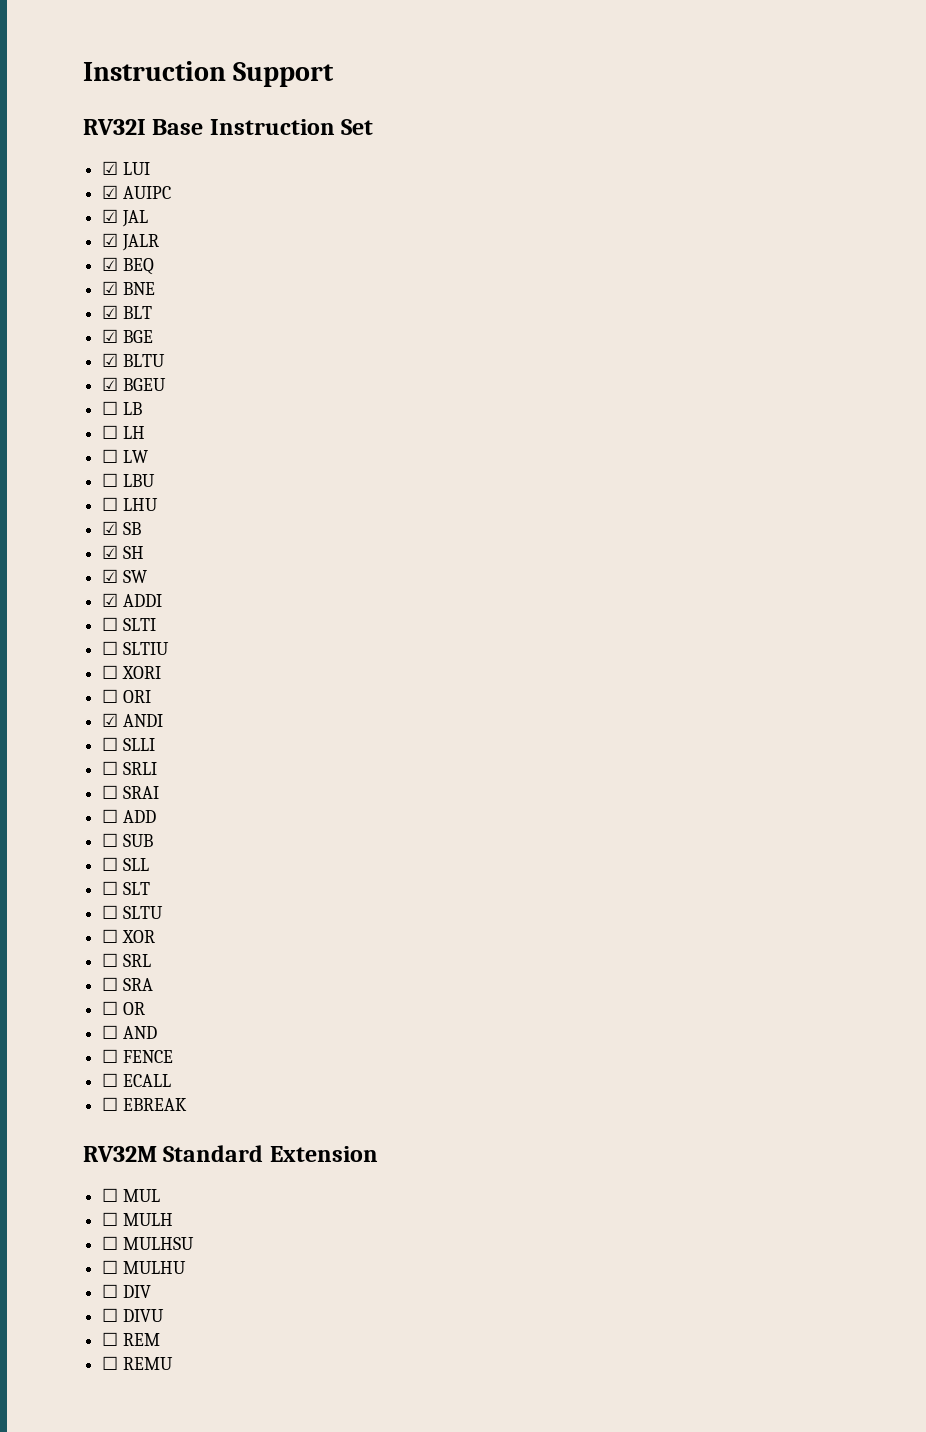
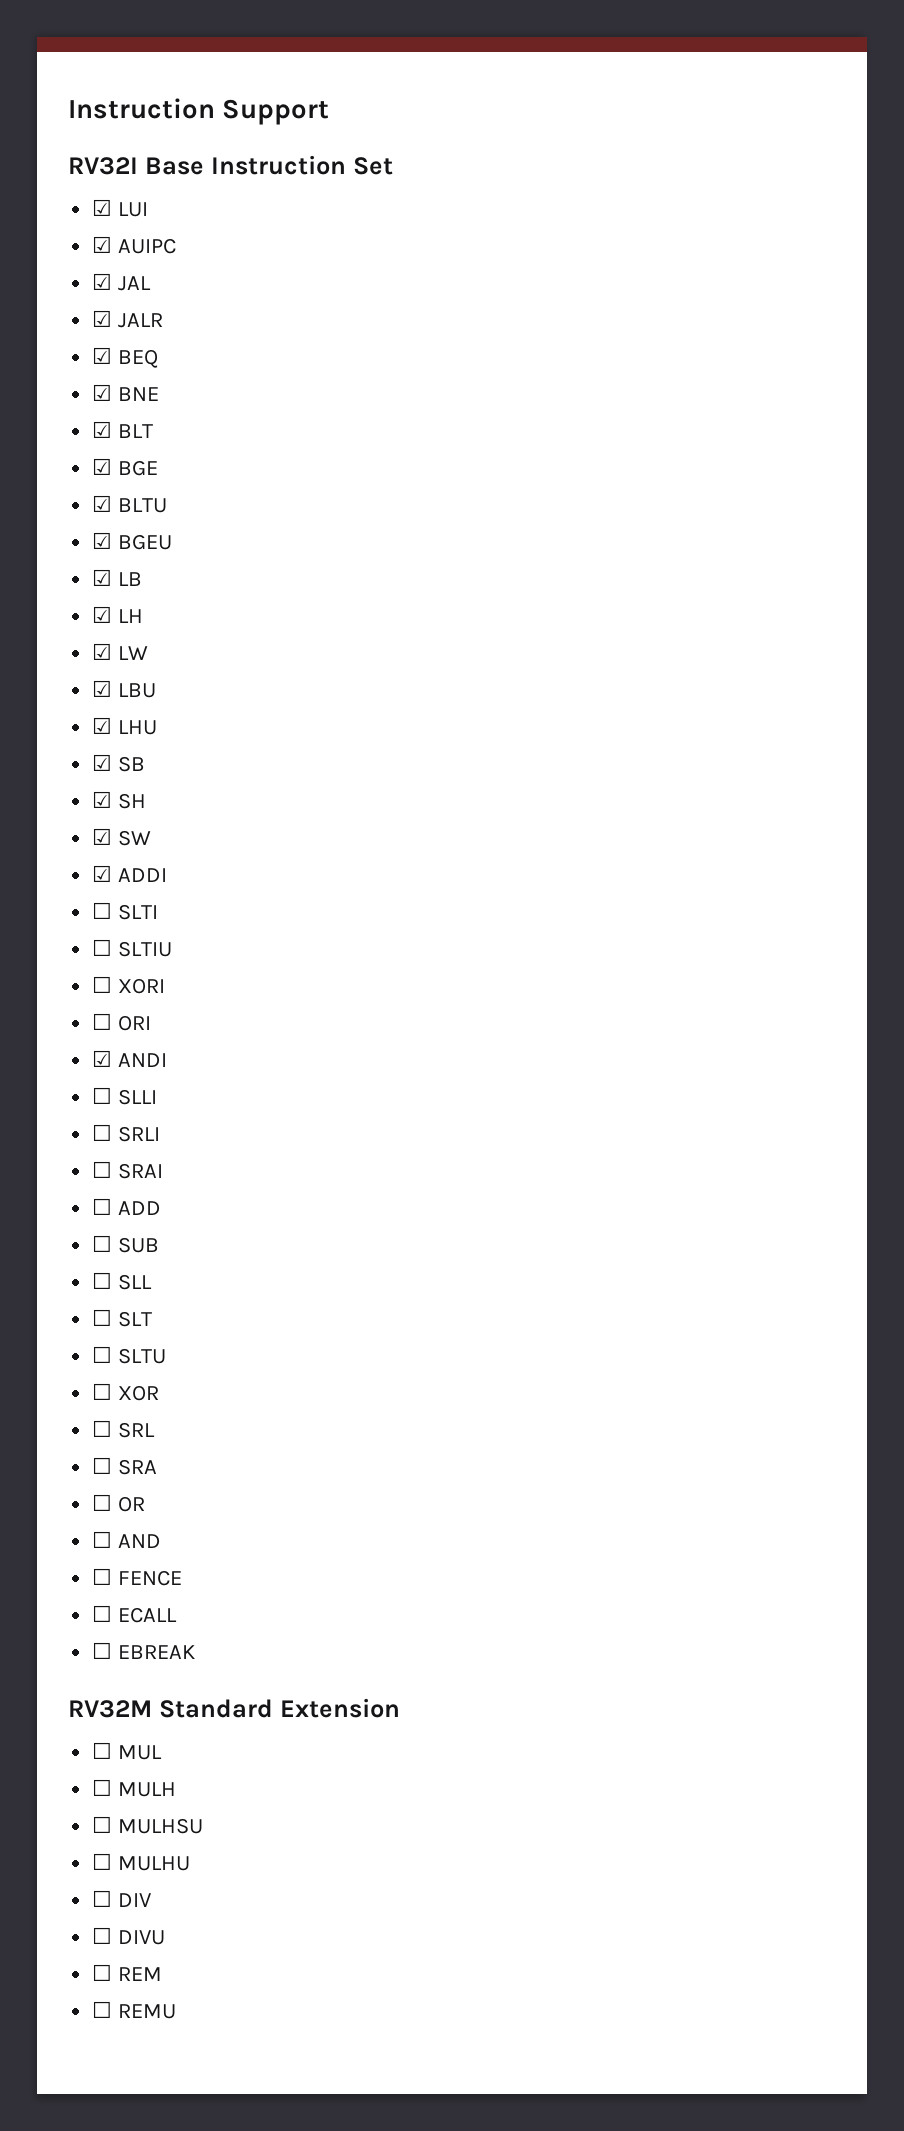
- ☐ LB
+ ☑ LB
- ☐ LH
+ ☑ LH
- ☐ LW
+ ☑ LW
- ☐ LBU
+ ☑ LBU
- ☐ LHU
+ ☑ LHU

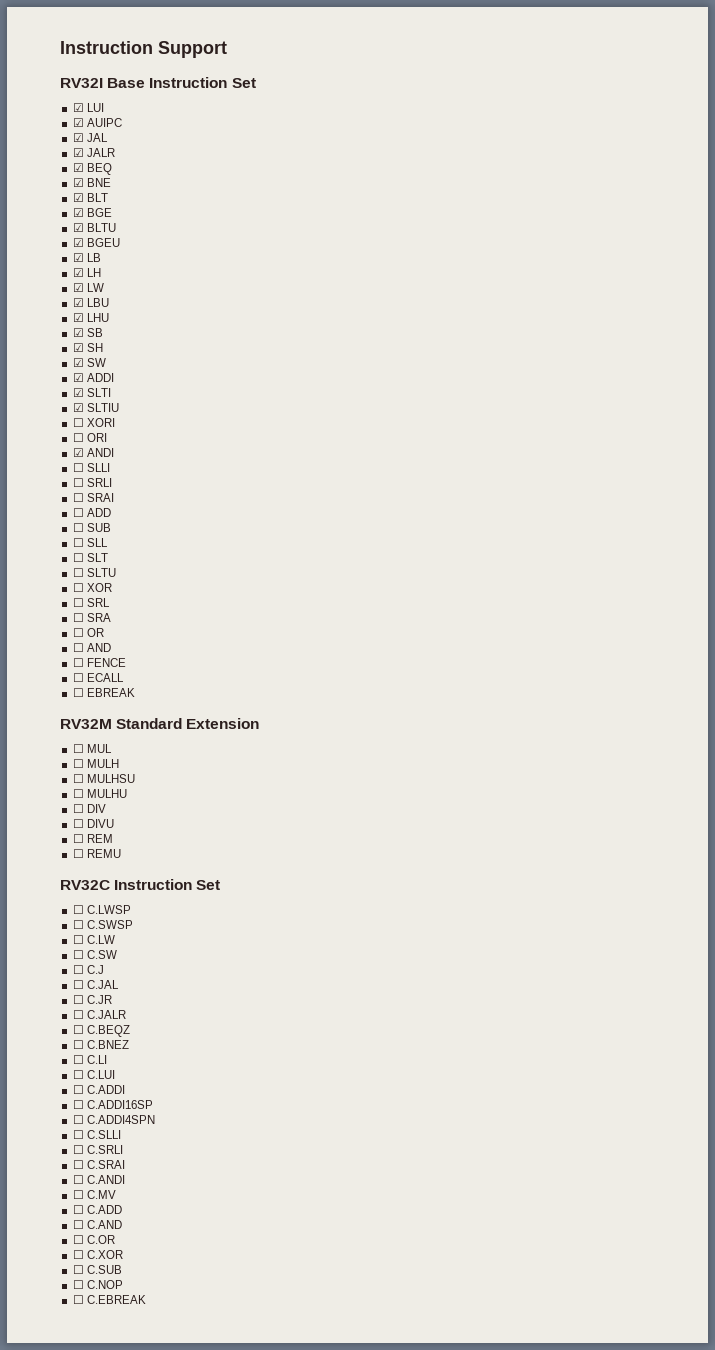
- ☐ SLTI
+ ☑ SLTI
- ☐ SLTIU
+ ☑ SLTIU
+ RV32C Instruction Set
+ ☐ C.LWSP
+ ☐ C.SWSP
+ ☐ C.LW
+ ☐ C.SW
+ ☐ C.J
+ ☐ C.JAL
+ ☐ C.JR
+ ☐ C.JALR
+ ☐ C.BEQZ
+ ☐ C.BNEZ
+ ☐ C.LI
+ ☐ C.LUI
+ ☐ C.ADDI
+ ☐ C.ADDI16SP
+ ☐ C.ADDI4SPN
+ ☐ C.SLLI
+ ☐ C.SRLI
+ ☐ C.SRAI
+ ☐ C.ANDI
+ ☐ C.MV
+ ☐ C.ADD
+ ☐ C.AND
+ ☐ C.OR
+ ☐ C.XOR
+ ☐ C.SUB
+ ☐ C.NOP
+ ☐ C.EBREAK

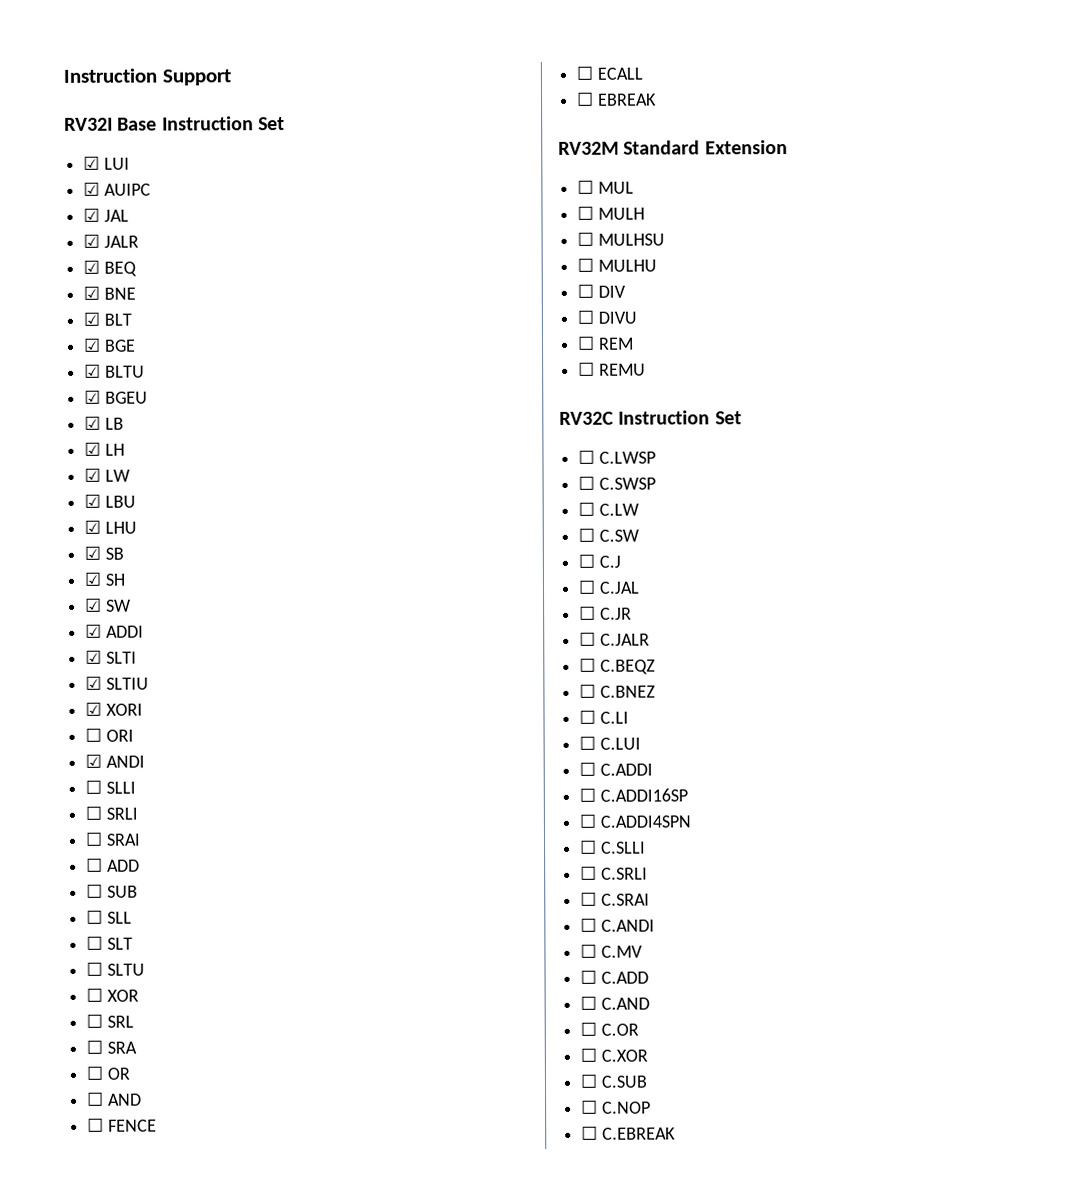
- ☐ XORI
+ ☑ XORI

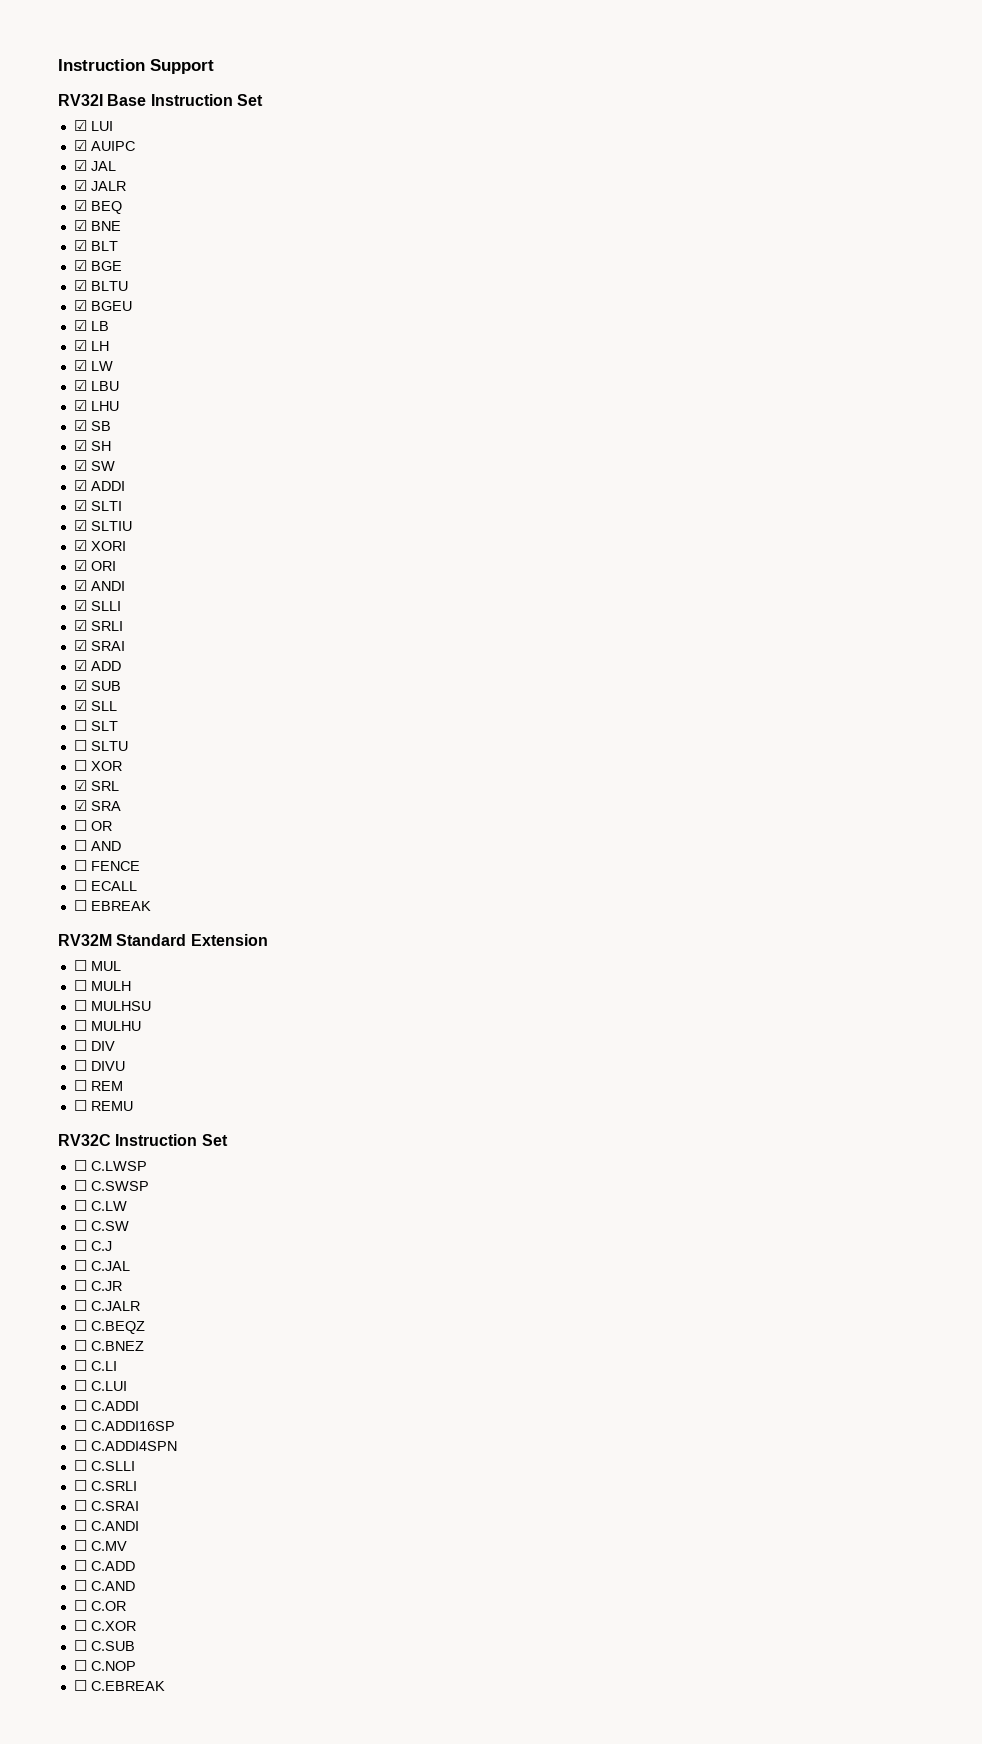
- ☐ ORI
+ ☑ ORI
- ☐ SLLI
+ ☑ SLLI
- ☐ SRLI
+ ☑ SRLI
- ☐ SRAI
+ ☑ SRAI
- ☐ ADD
+ ☑ ADD
- ☐ SUB
+ ☑ SUB
- ☐ SLL
+ ☑ SLL
- ☐ SRL
+ ☑ SRL
- ☐ SRA
+ ☑ SRA

